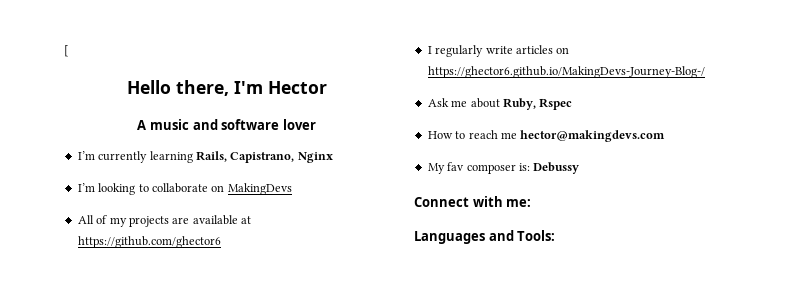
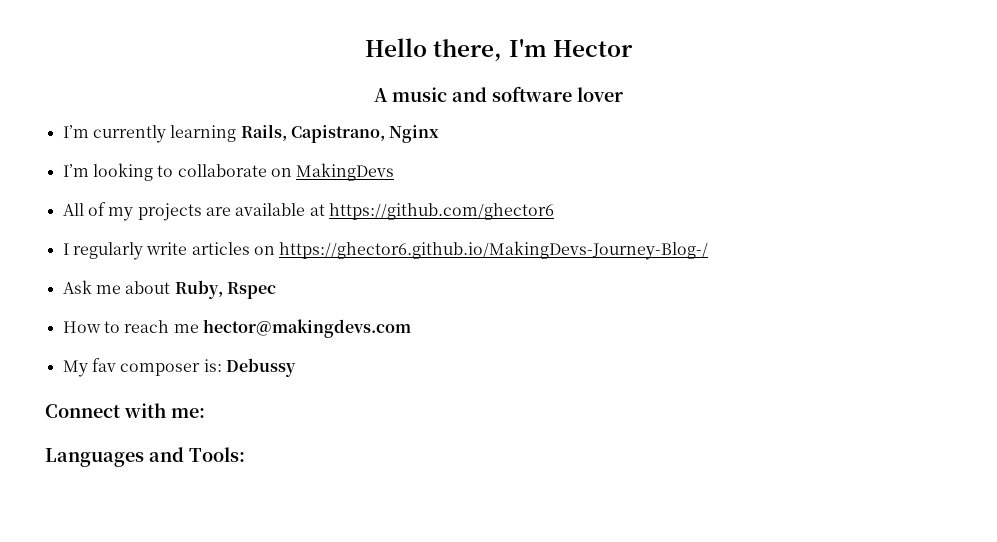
- [

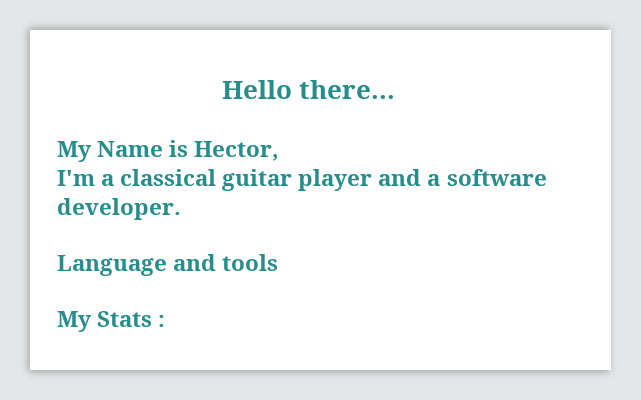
- Hello there, I'm Hector
- A music and software lover
- I’m currently learning Rails, Capistrano, Nginx
- I’m looking to collaborate on MakingDevs
- All of my projects are available at https://github.com/ghector6
- I regularly write articles on https://ghector6.github.io/MakingDevs-Journey-Blog-/
- Ask me about Ruby, Rspec
- How to reach me hector@makingdevs.com
- My fav composer is: Debussy
- Connect with me:
- Languages and Tools:
+ Hello there...
+ My Name is Hector,
+ I'm a classical guitar player and a software developer.
+ Language and tools
+ My Stats :

